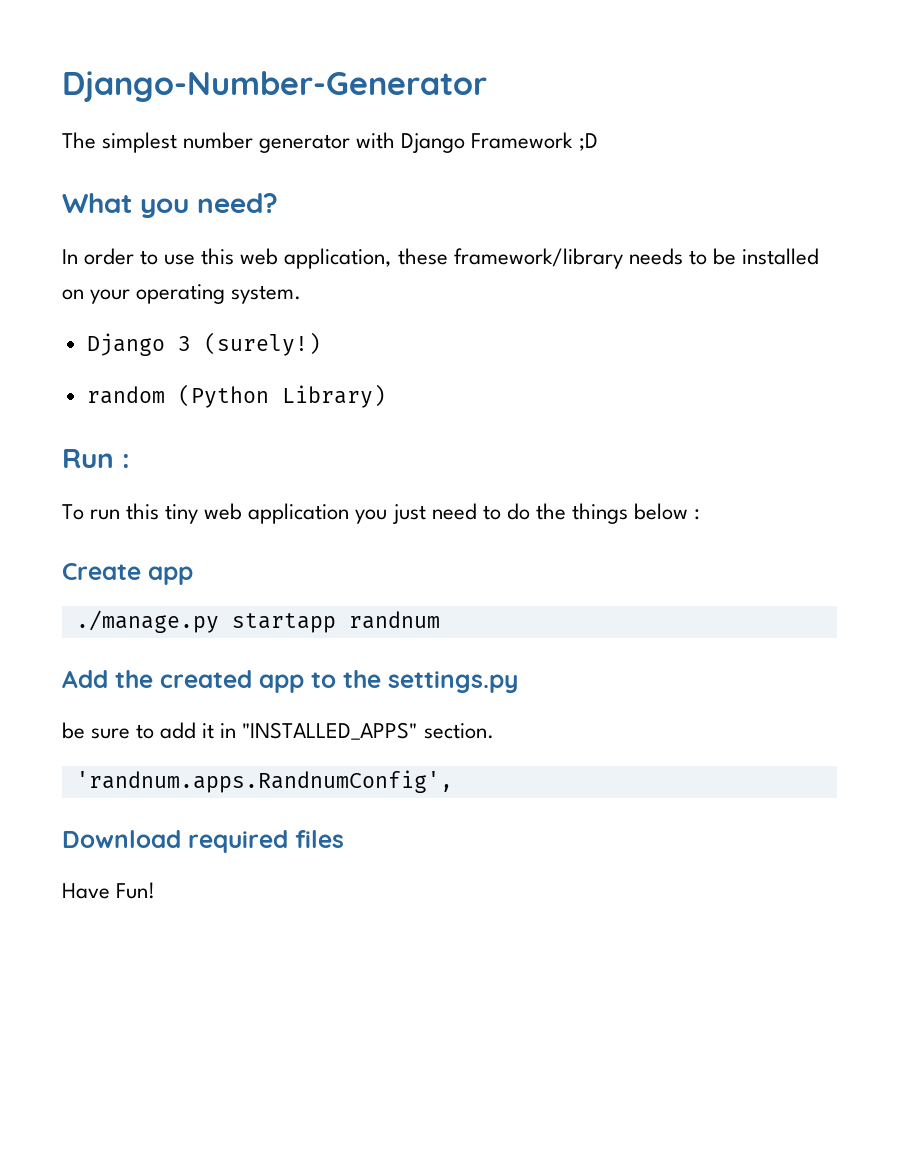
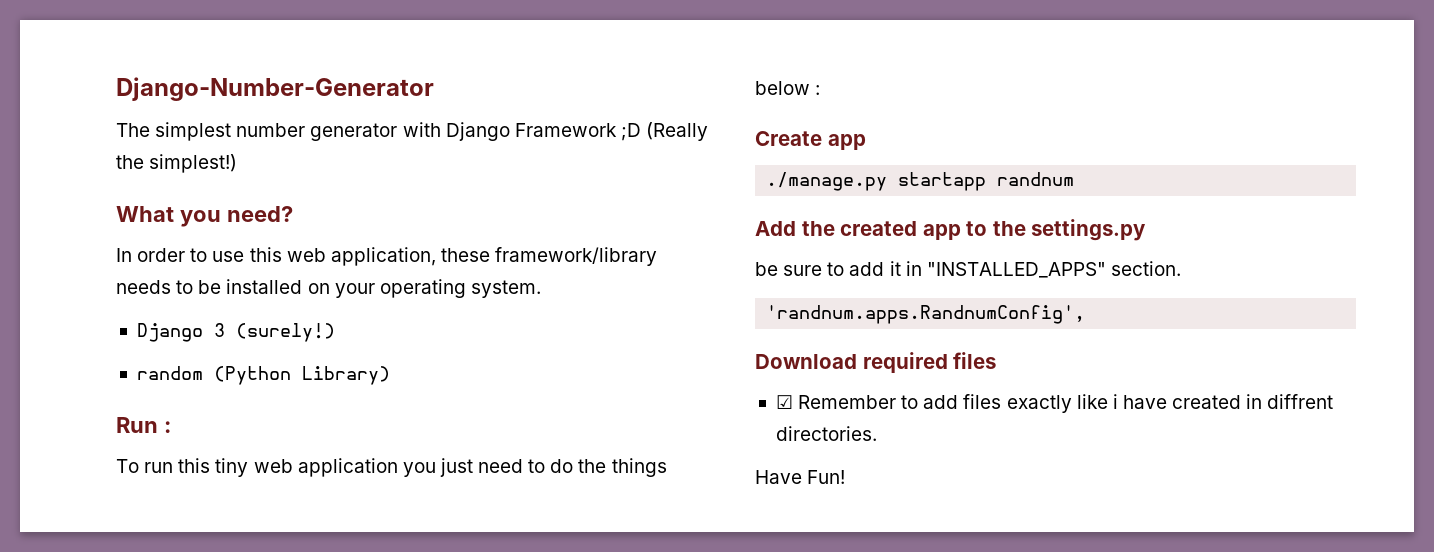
- The simplest number generator with Django Framework ;D
+ The simplest number generator with Django Framework ;D (Really the simplest!)
+ ☑ Remember to add files exactly like i have created in diffrent directories.

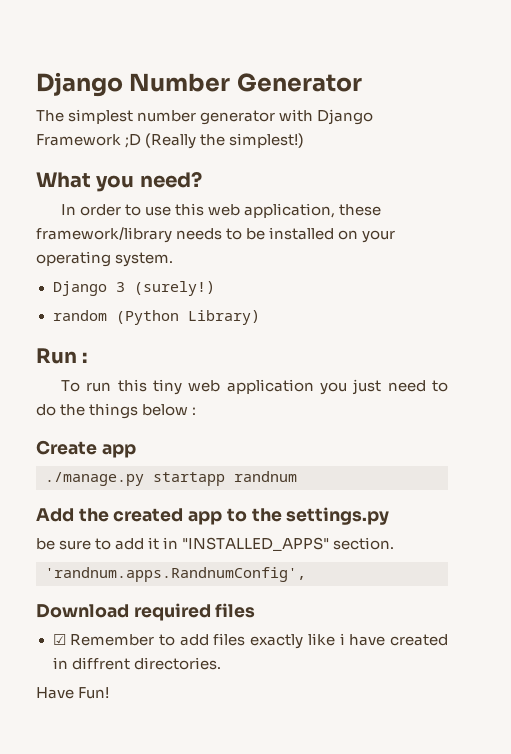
- Django-Number-Generator
+ Django Number Generator

